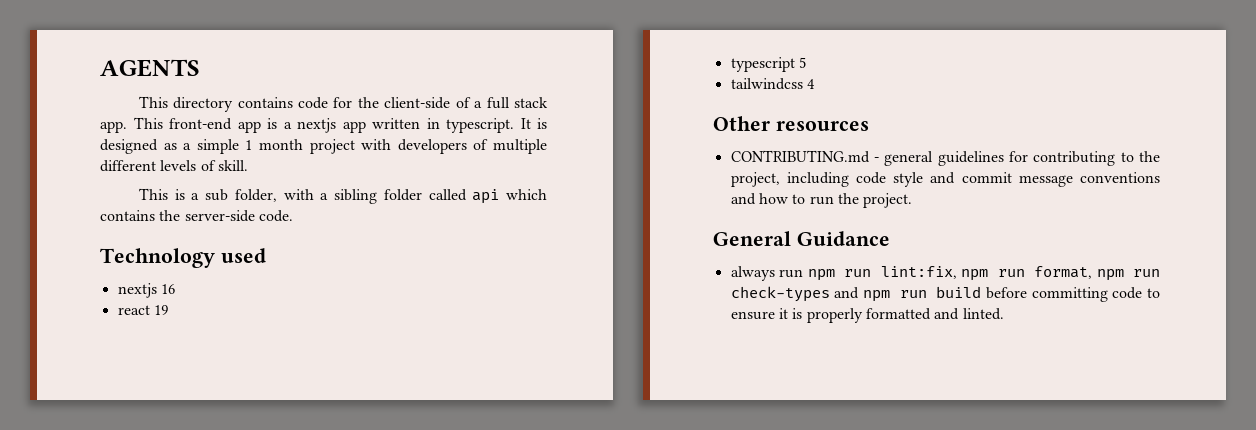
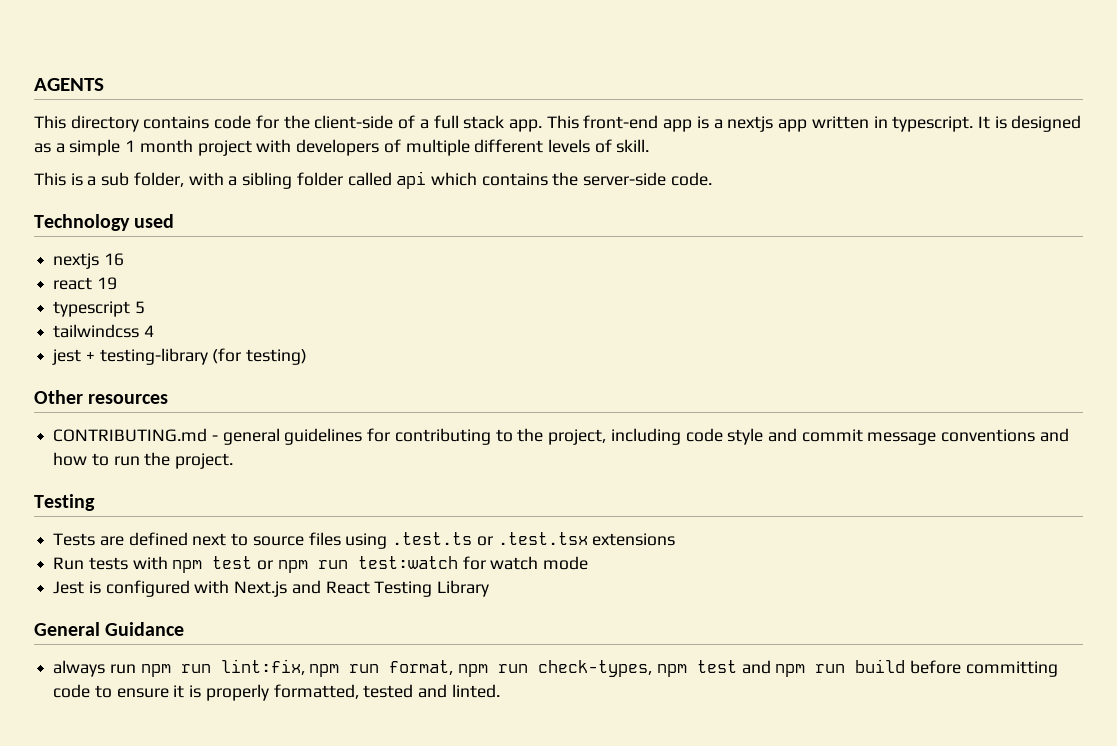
+ jest + testing-library (for testing)
  CONTRIBUTING.md - general guidelines for contributing to the project, including code style and commit message conventions and how to run the project.
+ Testing
+ Tests are defined next to source files using .test.ts or .test.tsx extensions
+ Run tests with npm test or npm run test:watch for watch mode
+ Jest is configured with Next.js and React Testing Library
- always run npm run lint:fix, npm run format, npm run check-types and npm run build before committing code to ensure it is properly formatted and linted.
+ always run npm run lint:fix, npm run format, npm run check-types, npm test and npm run build before committing code to ensure it is properly formatted, tested and linted.

